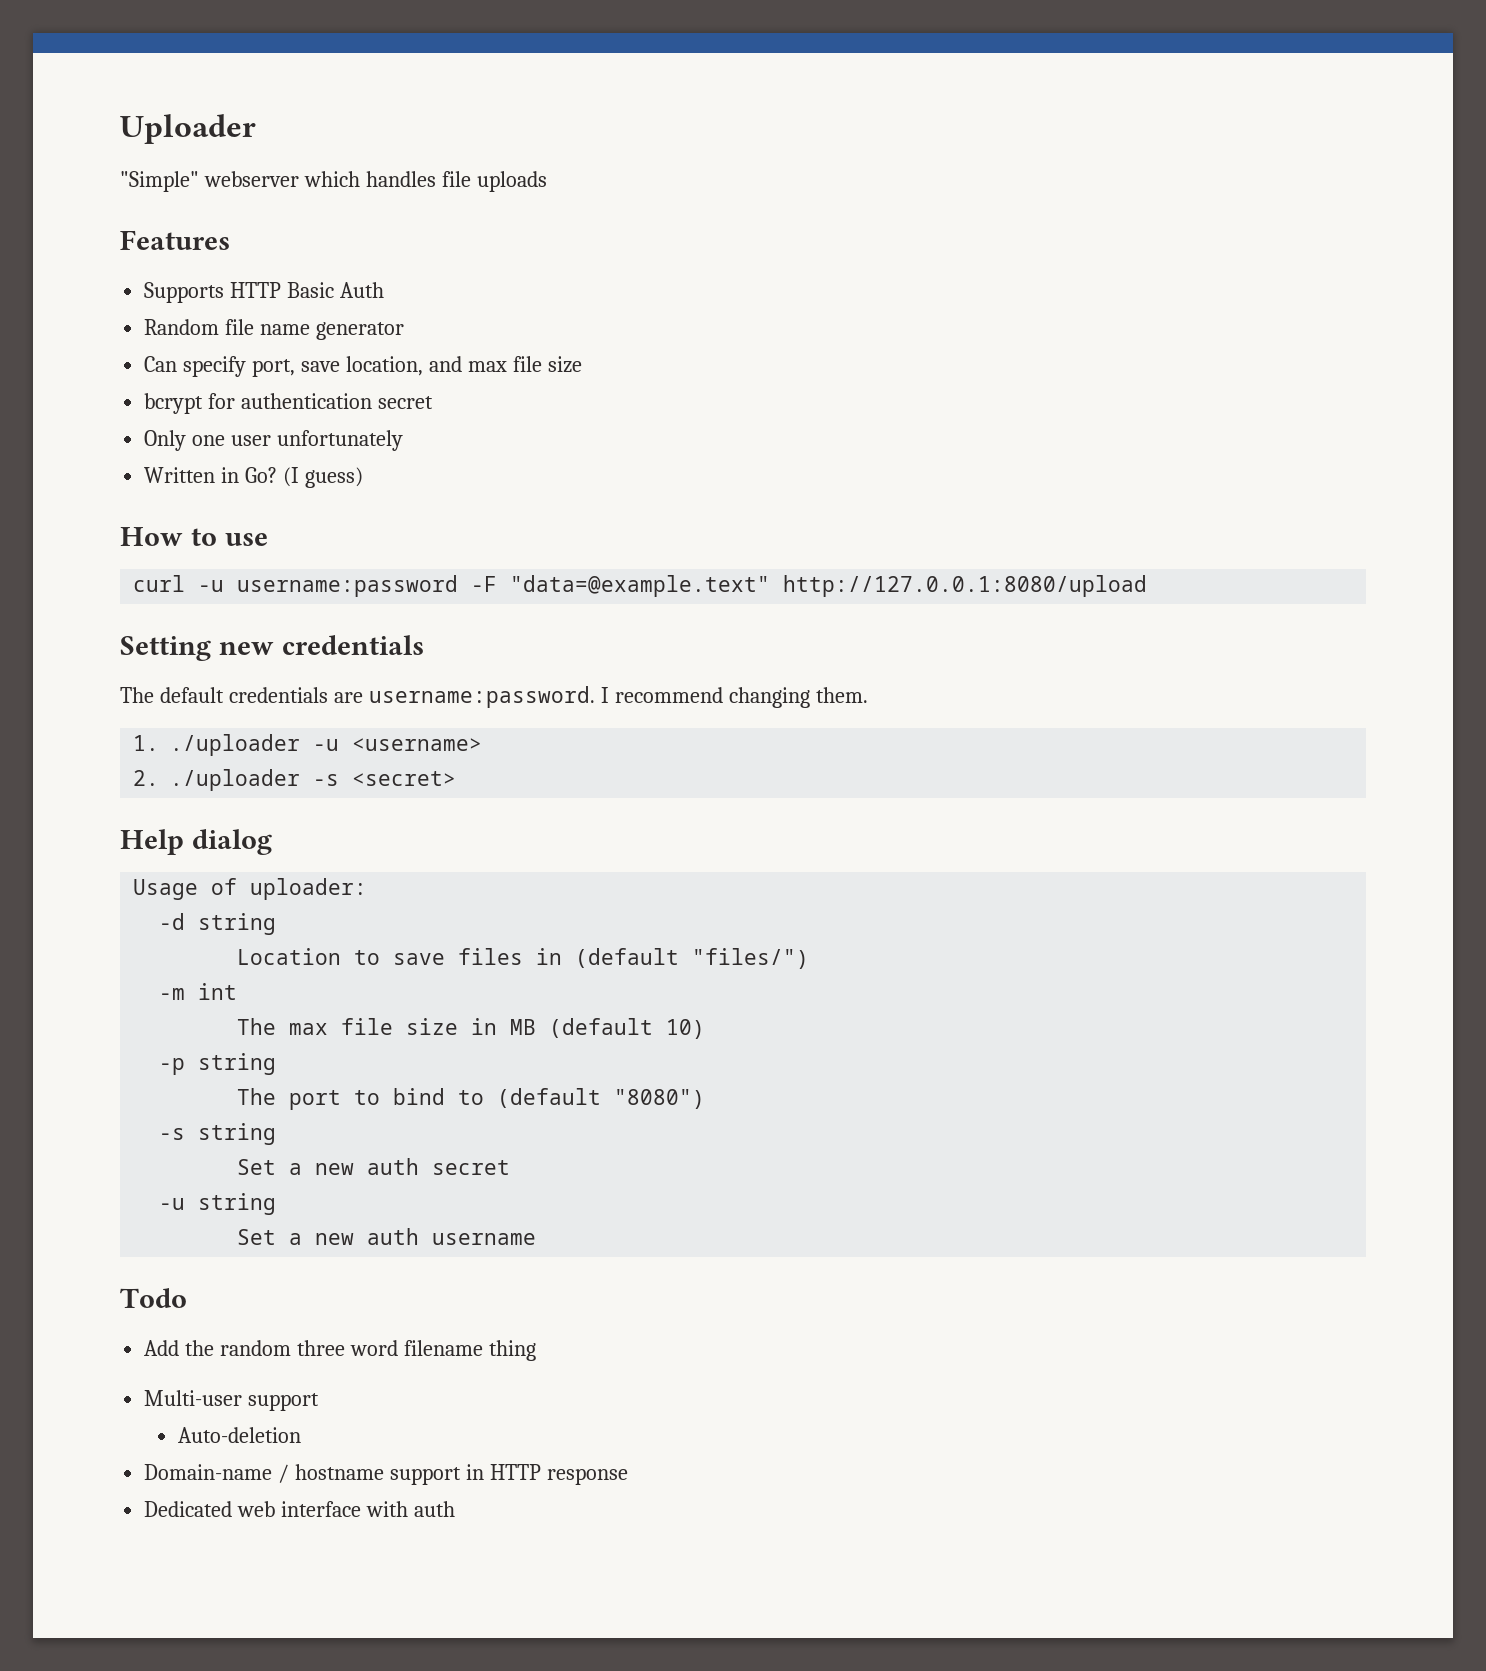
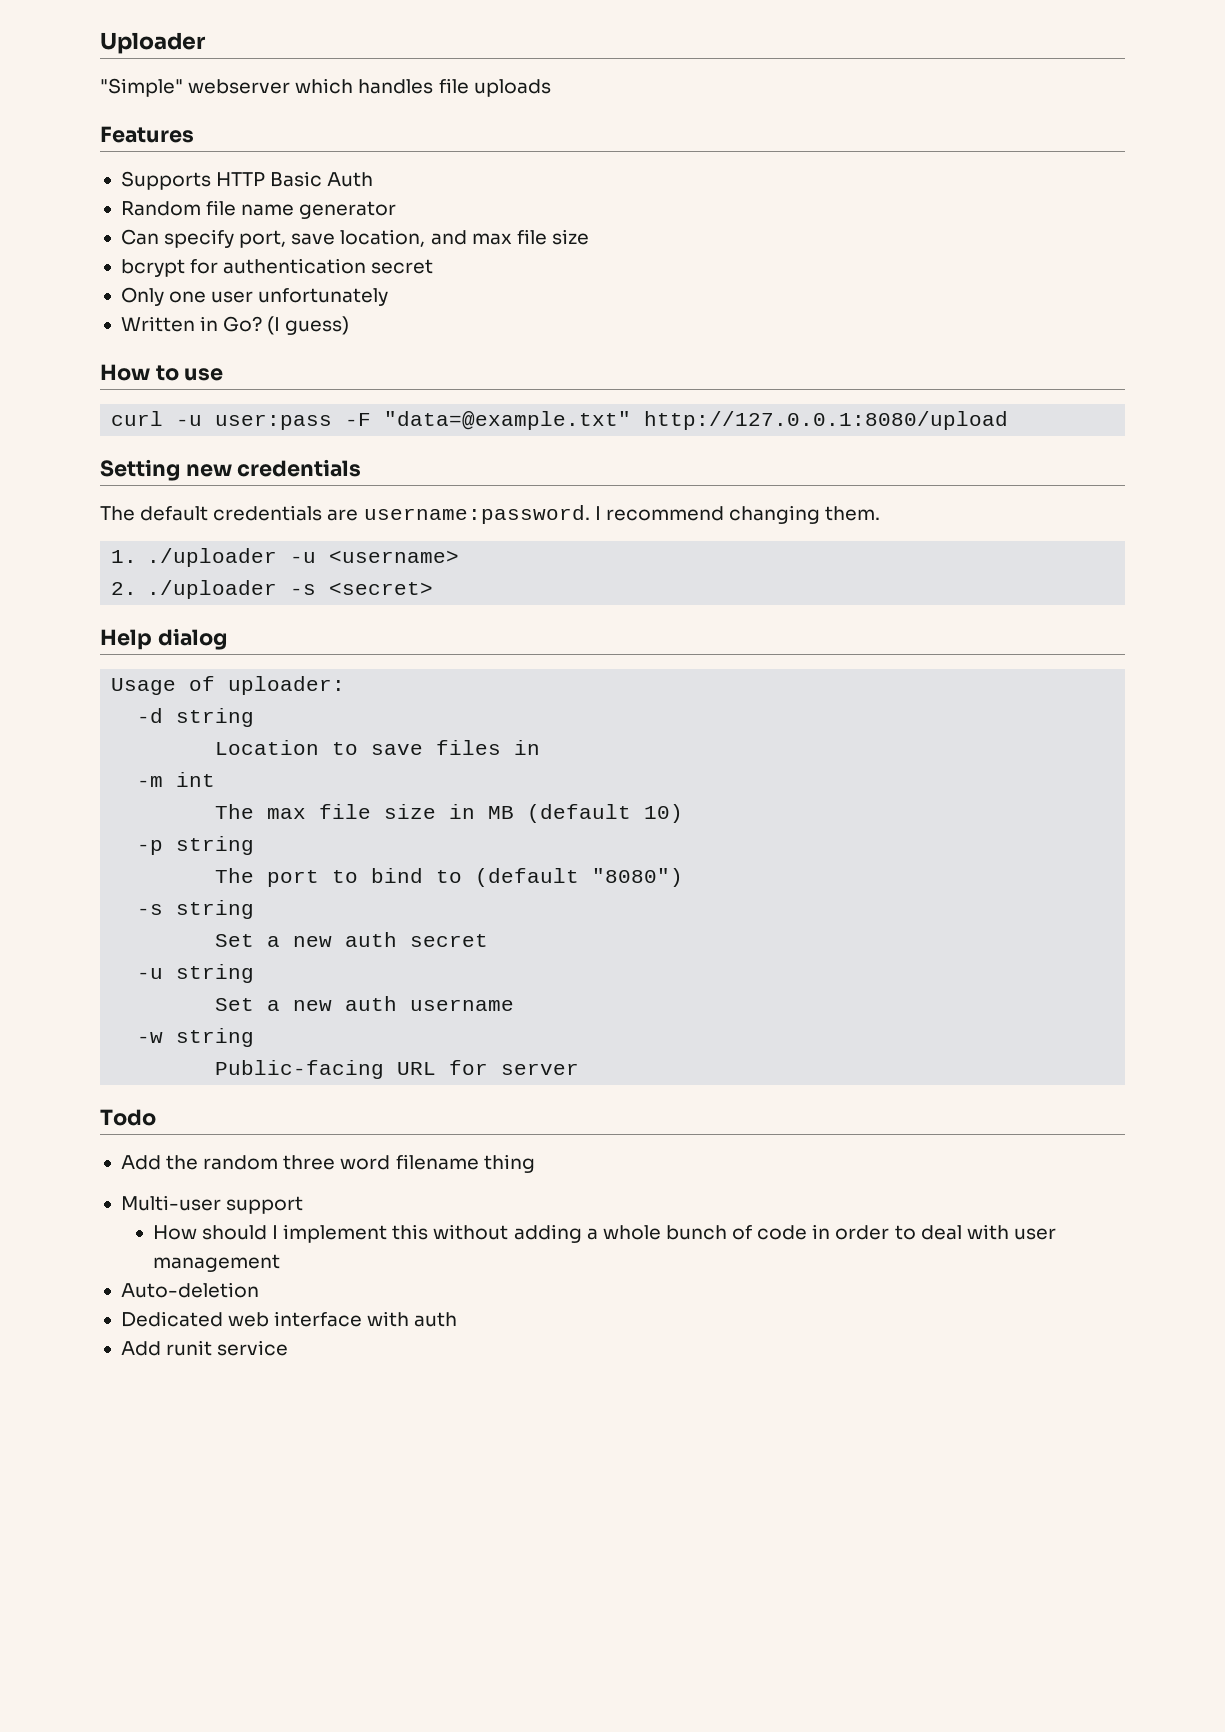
- curl -u username:password -F "data=@example.text" http://127.0.0.1:8080/upload
+ curl -u user:pass -F "data=@example.txt" http://127.0.0.1:8080/upload
- Location to save files in (default "files/")
+ Location to save files in
+ -w string
+ Public-facing URL for server
+ How should I implement this without adding a whole bunch of code in order to deal with user management
  Auto-deletion
- Domain-name / hostname support in HTTP response
+ Add runit service

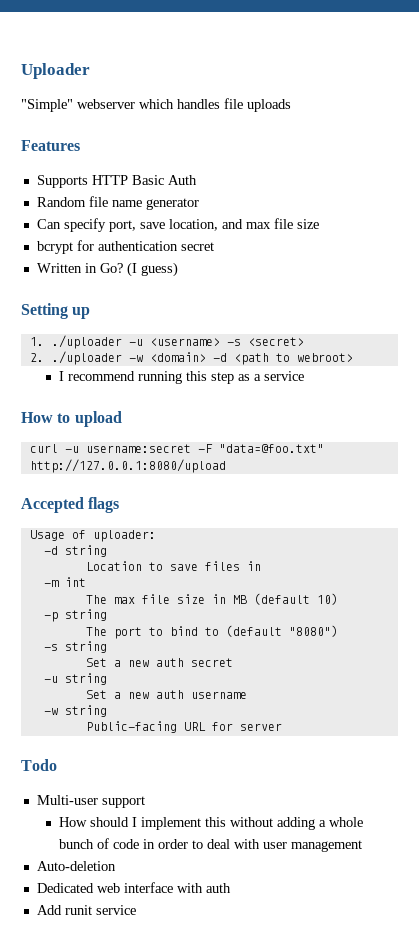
- Only one user unfortunately
- How to use
- curl -u user:pass -F "data=@example.txt" http://127.0.0.1:8080/upload
- Setting new credentials
- The default credentials are username:password. I recommend changing them.
+ Setting up
- 1. ./uploader -u <username>
+ 1. ./uploader -u <username> -s <secret>
- 2. ./uploader -s <secret>
- Help dialog
+ 2. ./uploader -w <domain> -d <path to webroot>
+ I recommend running this step as a service
+ How to upload
+ curl -u username:secret -F "data=@foo.txt" http://127.0.0.1:8080/upload
+ Accepted flags
- Add the random three word filename thing

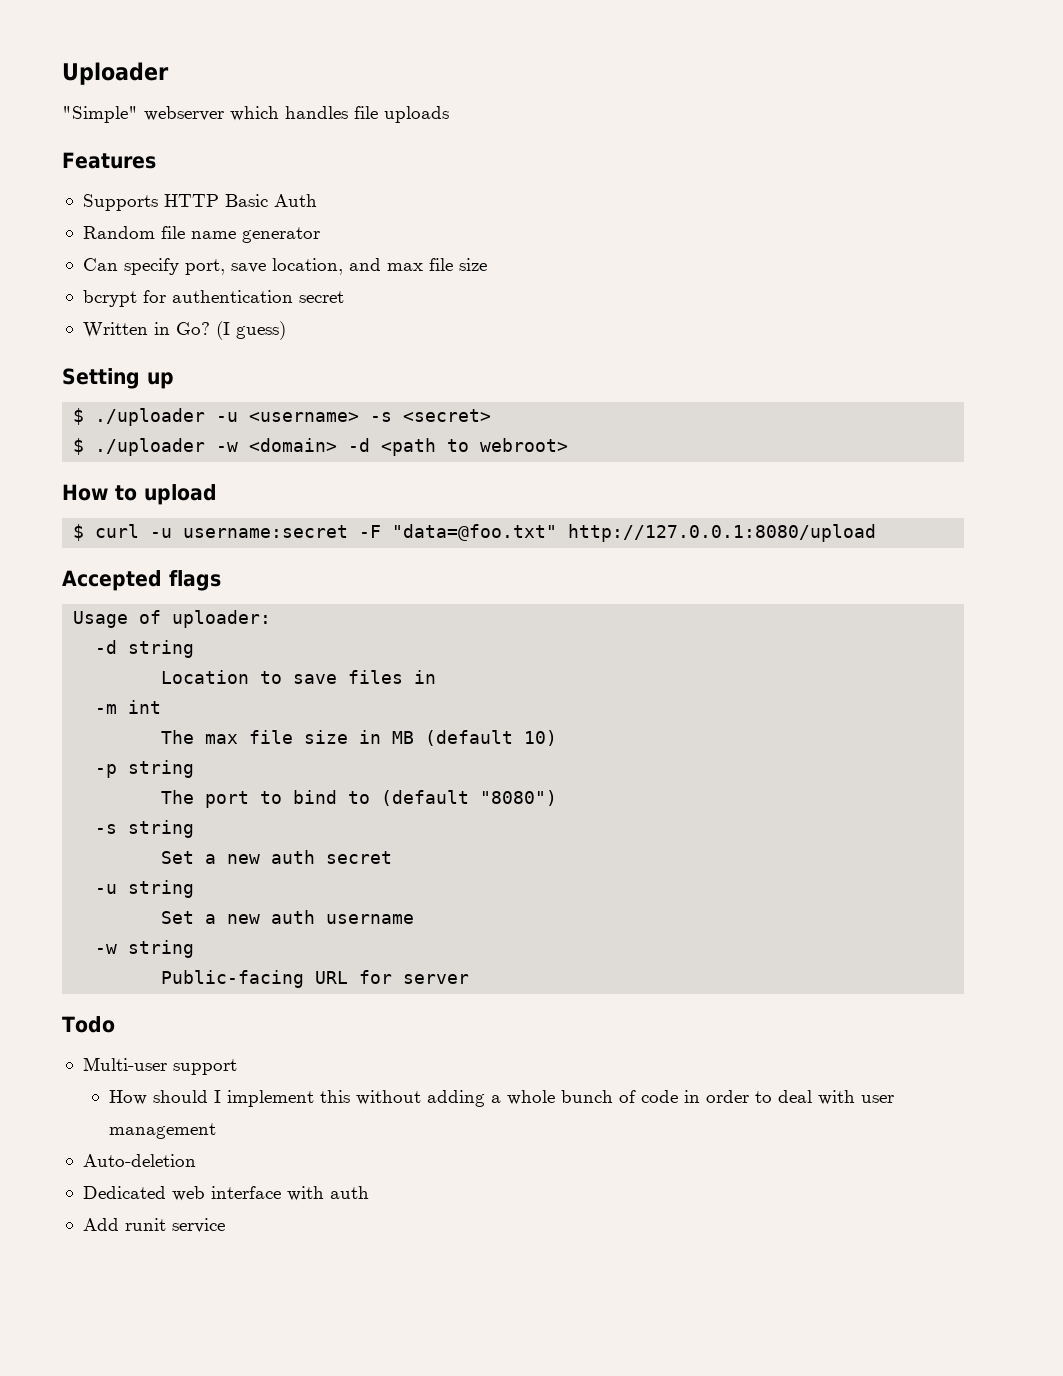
- 1. ./uploader -u <username> -s <secret>
+ $ ./uploader -u <username> -s <secret>
- 2. ./uploader -w <domain> -d <path to webroot>
+ $ ./uploader -w <domain> -d <path to webroot>
- I recommend running this step as a service
- curl -u username:secret -F "data=@foo.txt" http://127.0.0.1:8080/upload
+ $ curl -u username:secret -F "data=@foo.txt" http://127.0.0.1:8080/upload

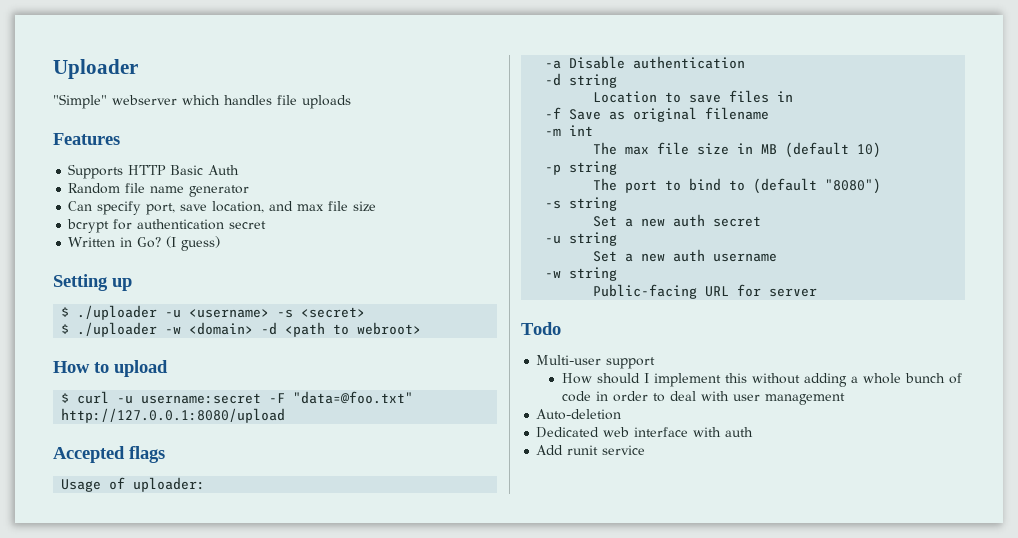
+ -a Disable authentication
+ -f Save as original filename

